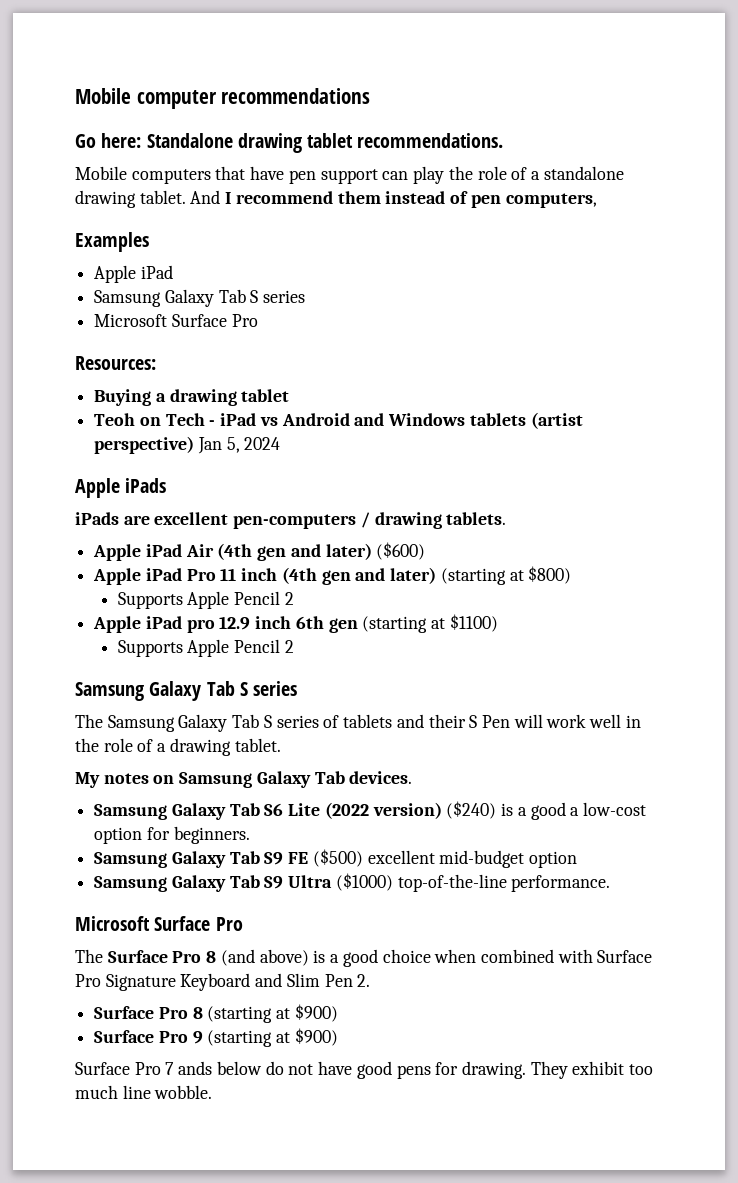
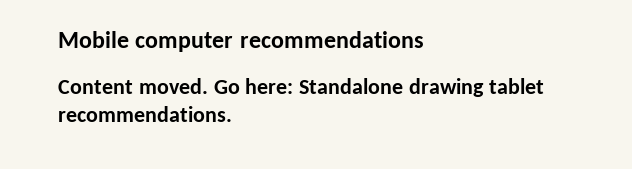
+ Content moved.
- Mobile computers that have pen support can play the role of a standalone drawing tablet. And I recommend them instead of pen computers,
- Examples
- Apple iPad
- Samsung Galaxy Tab S series
- Microsoft Surface Pro
- Resources:
- Buying a drawing tablet
- Teoh on Tech - iPad vs Android and Windows tablets (artist perspective) Jan 5, 2024
- Apple iPads
- iPads are excellent pen-computers / drawing tablets.
- Apple iPad Air (4th gen and later) ($600)
- Apple iPad Pro 11 inch (4th gen and later) (starting at $800)
- Supports Apple Pencil 2
- Apple iPad pro 12.9 inch 6th gen (starting at $1100)
- Supports Apple Pencil 2
- Samsung Galaxy Tab S series
- The Samsung Galaxy Tab S series of tablets and their S Pen will work well in the role of a drawing tablet.
- My notes on Samsung Galaxy Tab devices.
- Samsung Galaxy Tab S6 Lite (2022 version) ($240) is a good a low-cost option for beginners.
- Samsung Galaxy Tab S9 FE ($500) excellent mid-budget option
- Samsung Galaxy Tab S9 Ultra ($1000) top-of-the-line performance.
- Microsoft Surface Pro
- The Surface Pro 8 (and above) is a good choice when combined with Surface Pro Signature Keyboard and Slim Pen 2.
- Surface Pro 8 (starting at $900)
- Surface Pro 9 (starting at $900)
- Surface Pro 7 ands below do not have good pens for drawing. They exhibit too much line wobble.

